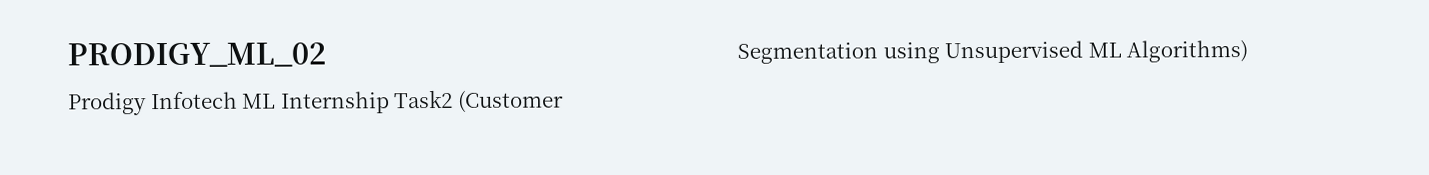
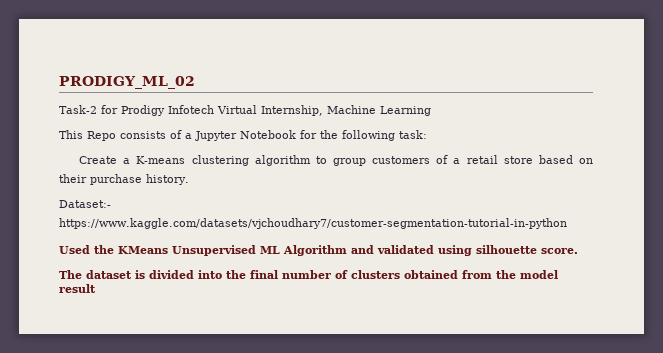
- Prodigy Infotech ML Internship Task2 (Customer Segmentation using Unsupervised ML Algorithms)
+ Task-2 for Prodigy Infotech Virtual Internship, Machine Learning
+ This Repo consists of a Jupyter Notebook for the following task:
+ Create a K-means clustering algorithm to group customers of a retail store based on their purchase history.
+ Dataset:- https://www.kaggle.com/datasets/vjchoudhary7/customer-segmentation-tutorial-in-python
+ Used the KMeans Unsupervised ML Algorithm and validated using silhouette score.
+ The dataset is divided into the final number of clusters obtained from the model result

